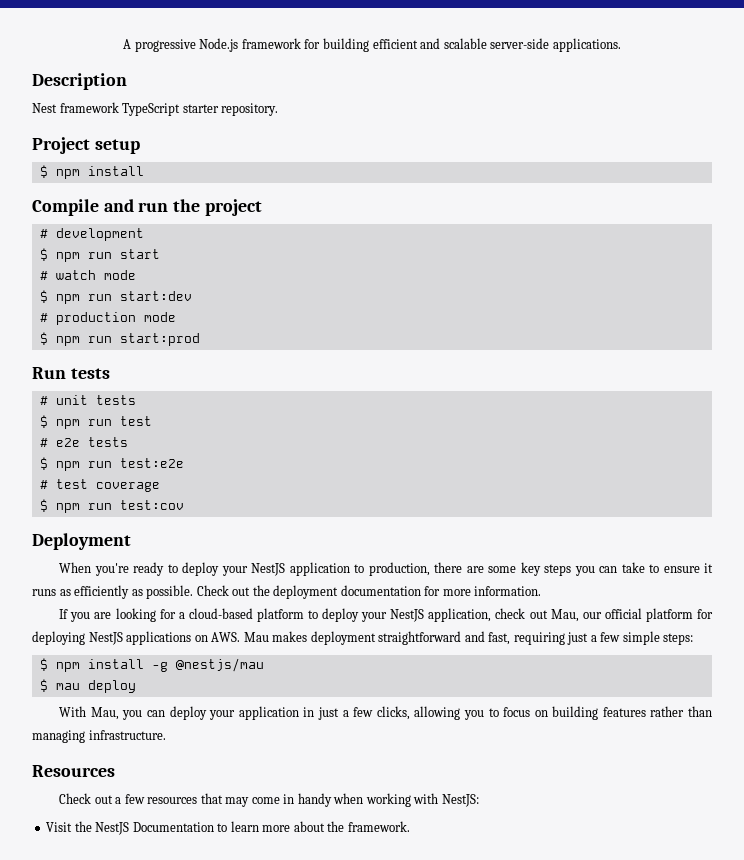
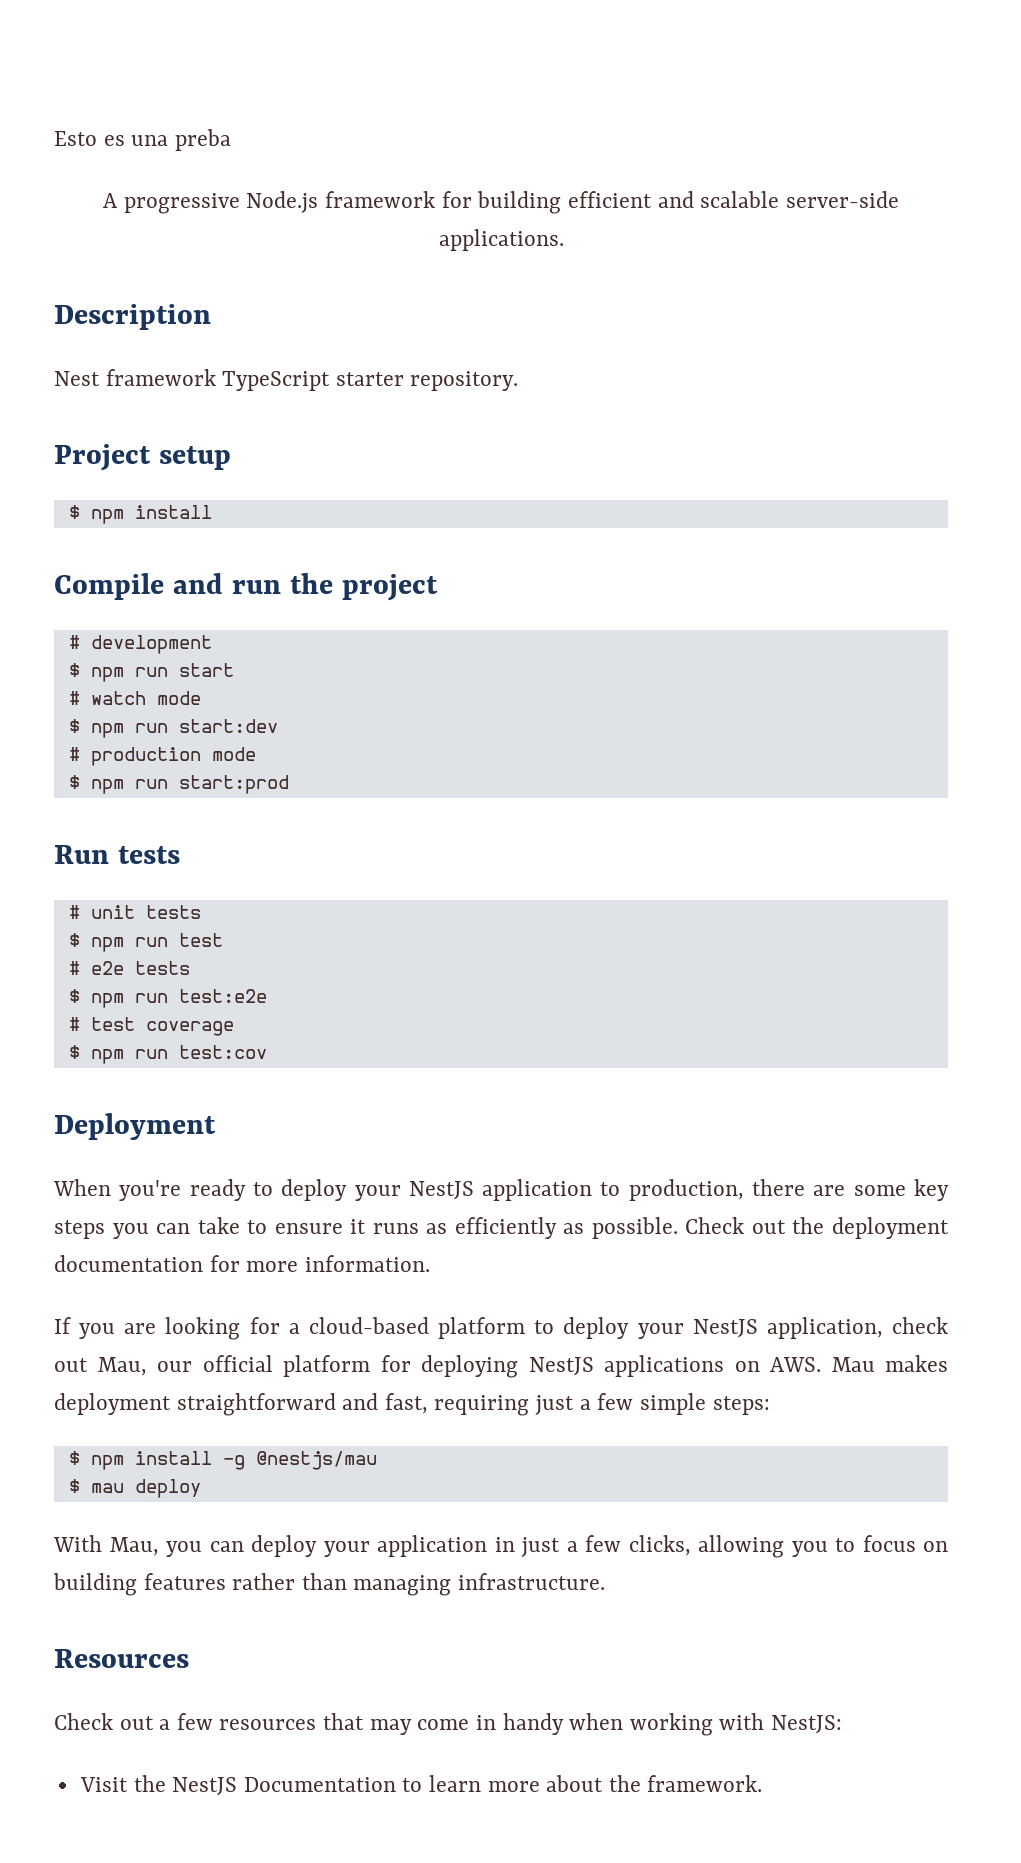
+ Esto es una preba

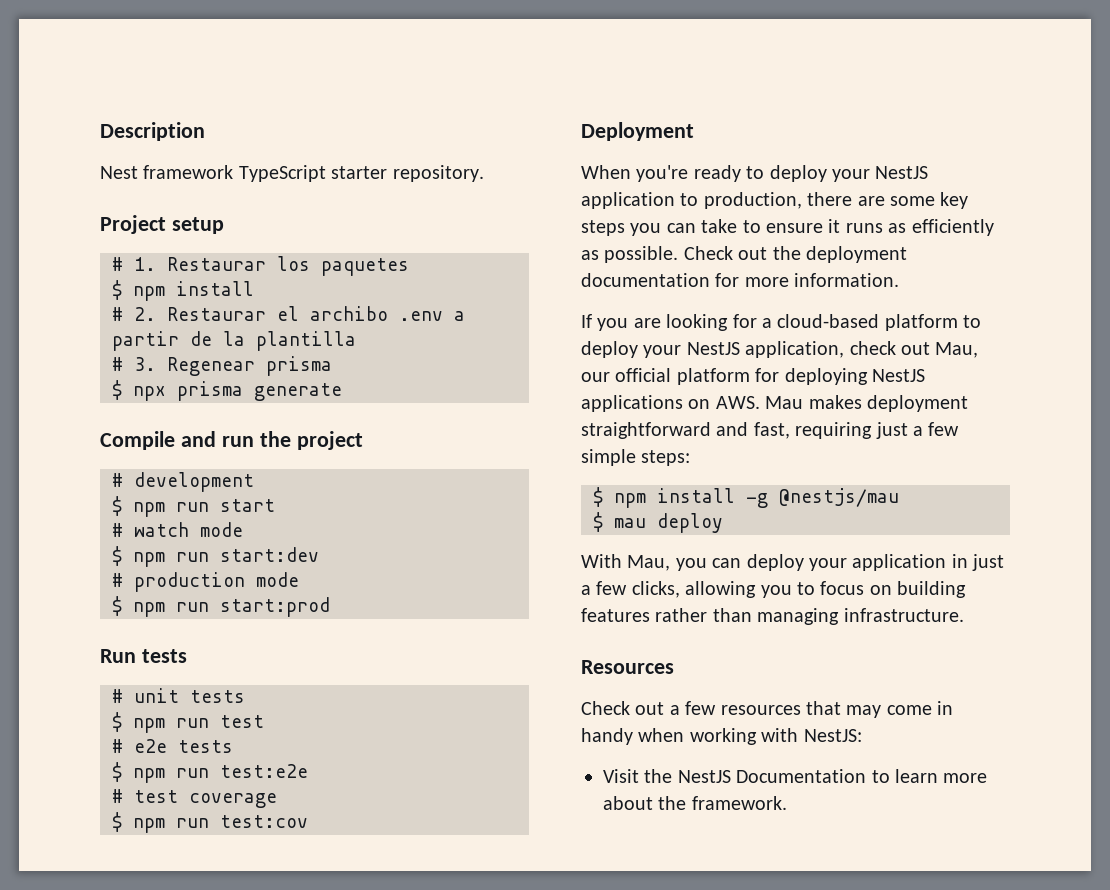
- Esto es una preba
- A progressive Node.js framework for building efficient and scalable server-side applications.
  Project setup
+ # 1. Restaurar los paquetes
  $ npm install
+ # 2. Restaurar el archibo .env a partir de la plantilla
+ # 3. Regenear prisma
+ $ npx prisma generate

